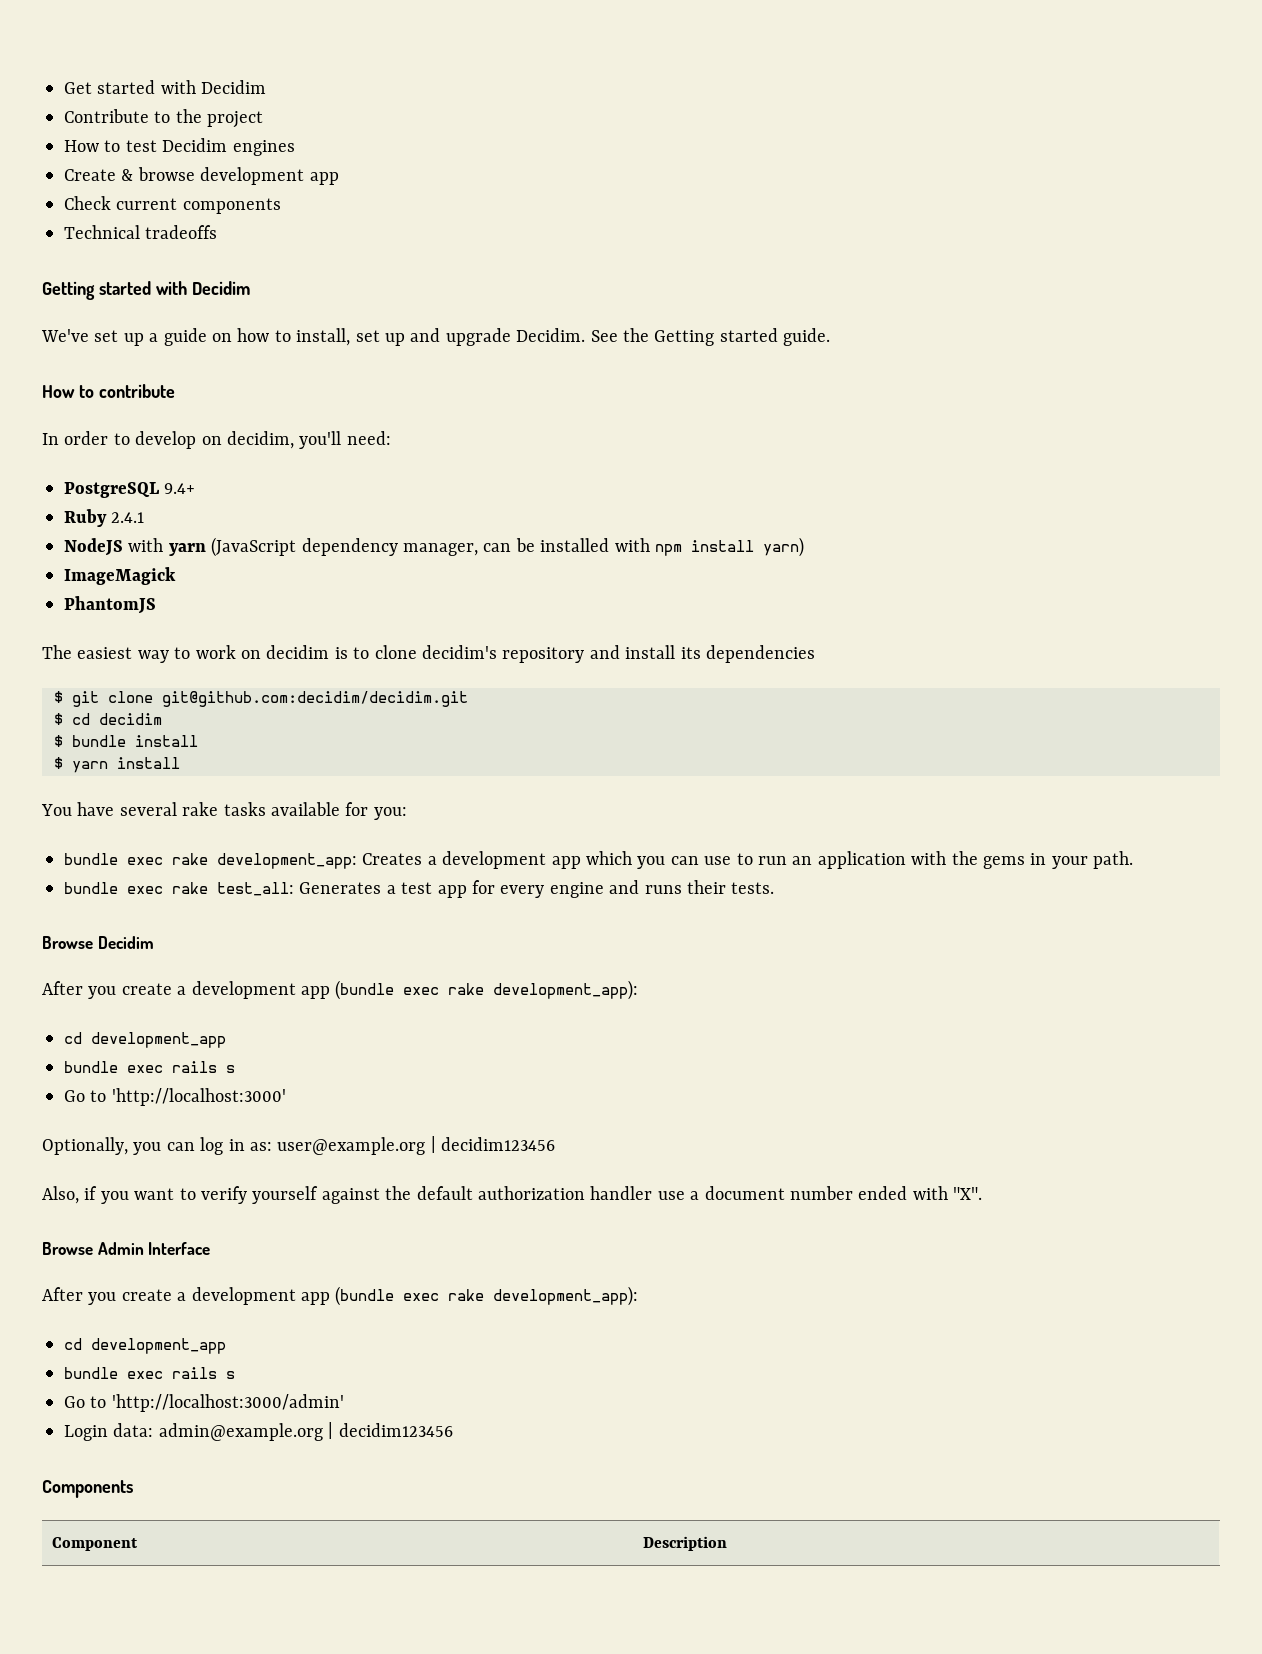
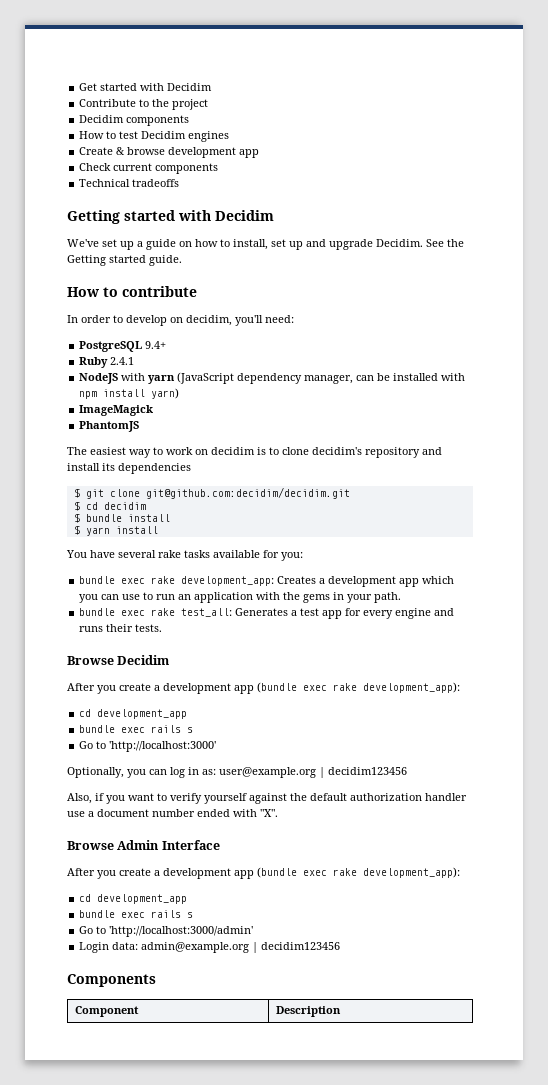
+ Decidim components

